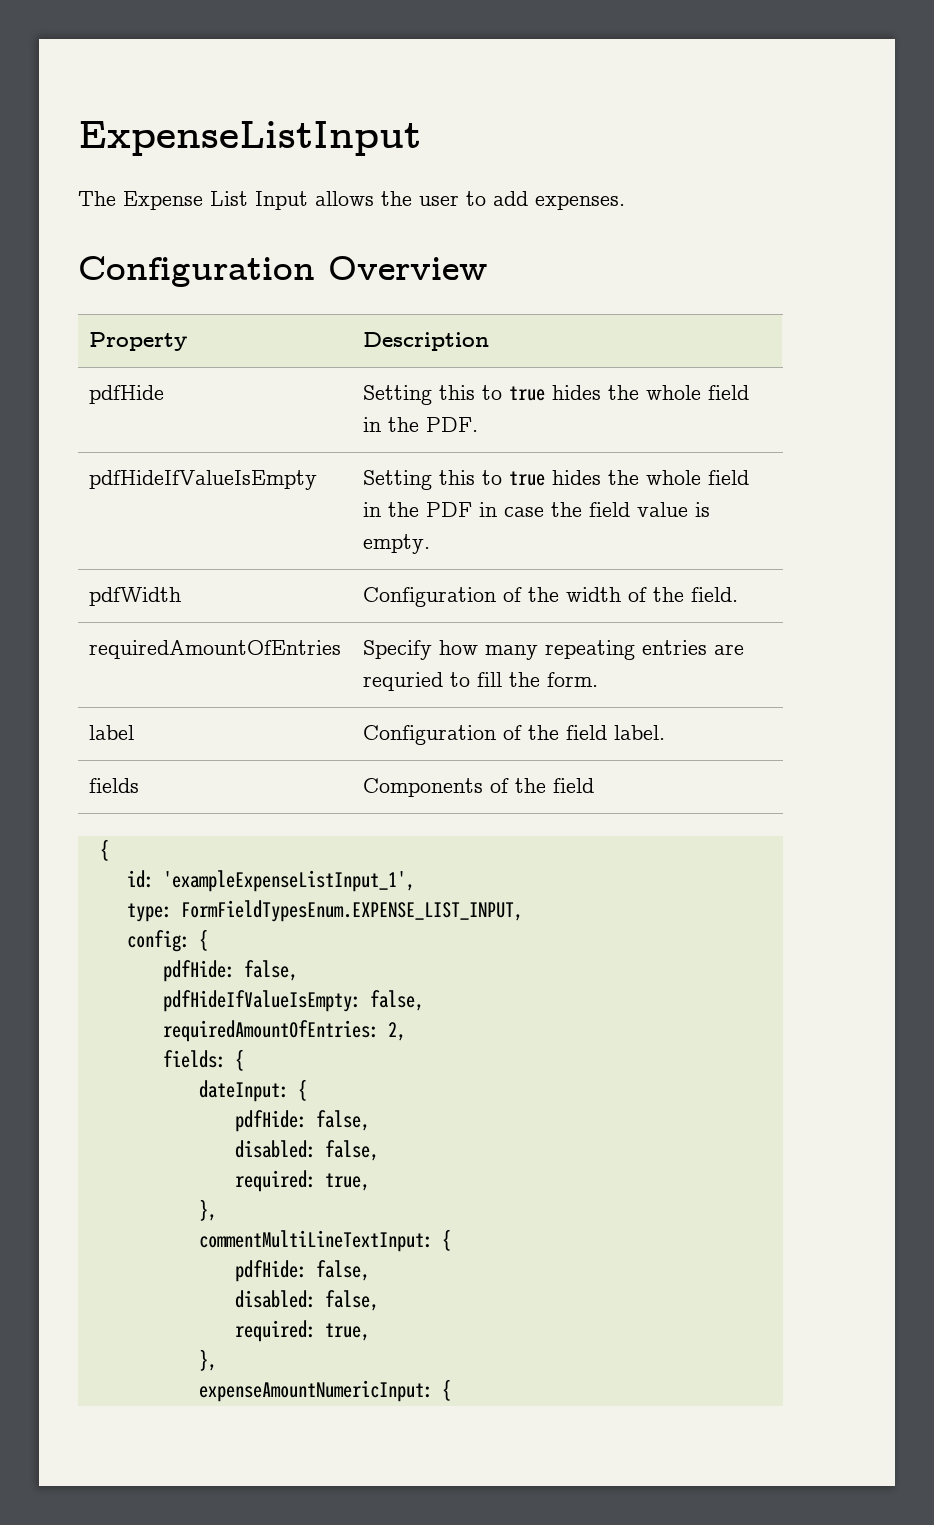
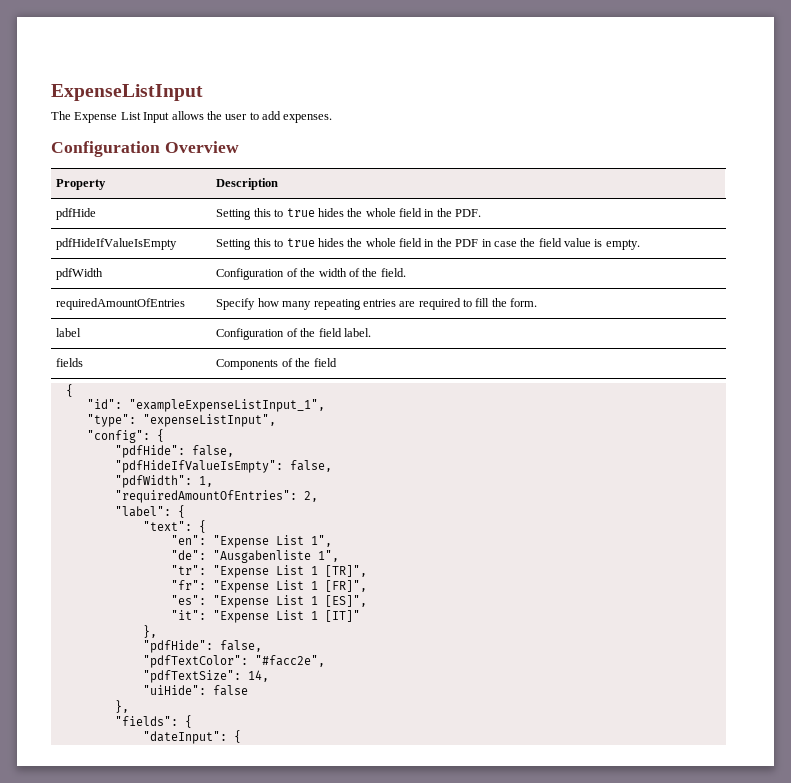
- requiredAmountOfEntries | Specify how many repeating entries are requried to fill the form.
+ requiredAmountOfEntries | Specify how many repeating entries are required to fill the form.
- id: 'exampleExpenseListInput_1',
- type: FormFieldTypesEnum.EXPENSE_LIST_INPUT,
- config: {
- pdfHide: false,
- pdfHideIfValueIsEmpty: false,
- requiredAmountOfEntries: 2,
+ "id": "exampleExpenseListInput_1",
+ "type": "expenseListInput",
+ "config": {
+ "pdfHide": false,
+ "pdfHideIfValueIsEmpty": false,
+ "pdfWidth": 1,
+ "requiredAmountOfEntries": 2,
- fields: {
- dateInput: {
- pdfHide: false,
- disabled: false,
- required: true,
+ "label": {
+ "text": {
+ "en": "Expense List 1",
+ "de": "Ausgabenliste 1",
+ "tr": "Expense List 1 [TR]",
+ "fr": "Expense List 1 [FR]",
+ "es": "Expense List 1 [ES]",
+ "it": "Expense List 1 [IT]"
  },
- commentMultiLineTextInput: {
- pdfHide: false,
- disabled: false,
- required: true,
+ "pdfHide": false,
+ "pdfTextColor": "#facc2e",
+ "pdfTextSize": 14,
+ "uiHide": false
  },
- expenseAmountNumericInput: {
+ "fields": {
+ "dateInput": {

